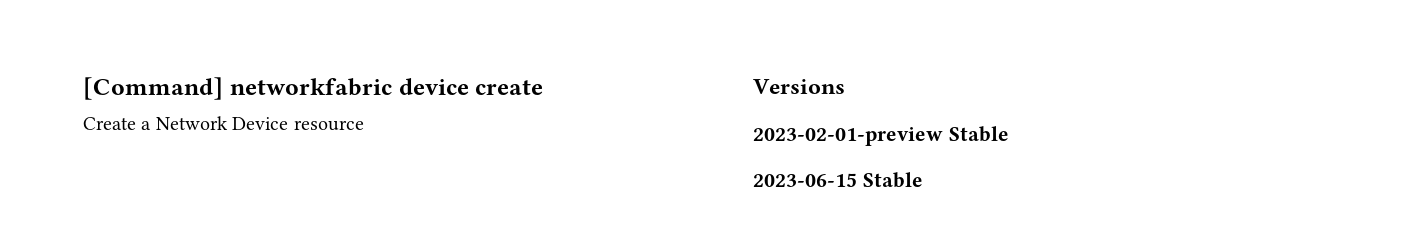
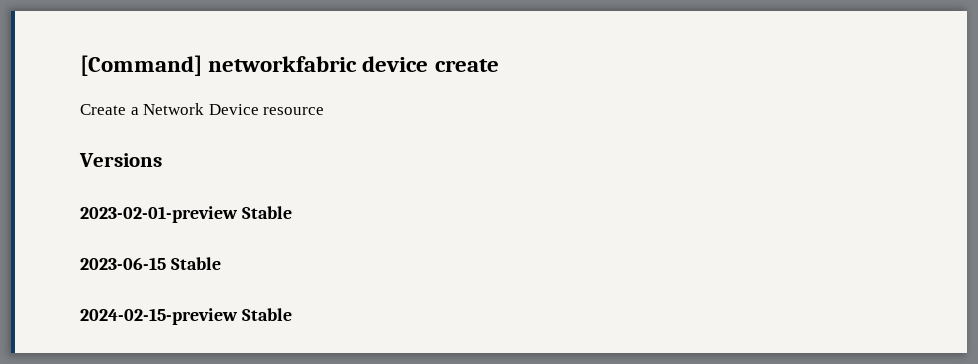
+ 2024-02-15-preview Stable

